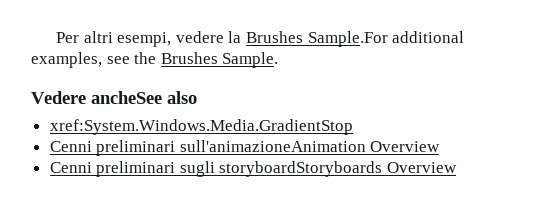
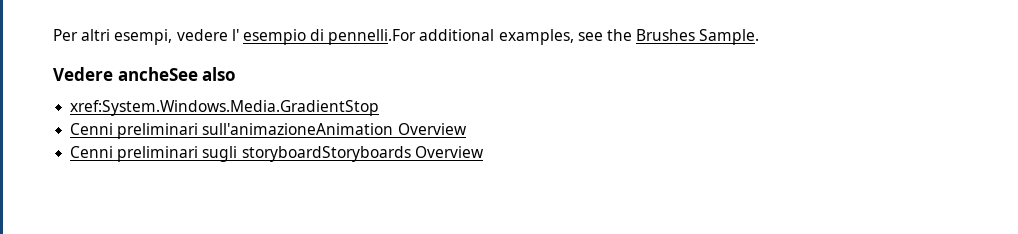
- Per altri esempi, vedere la Brushes Sample.For additional examples, see the Brushes Sample.
+ Per altri esempi, vedere l' esempio di pennelli.For additional examples, see the Brushes Sample.

